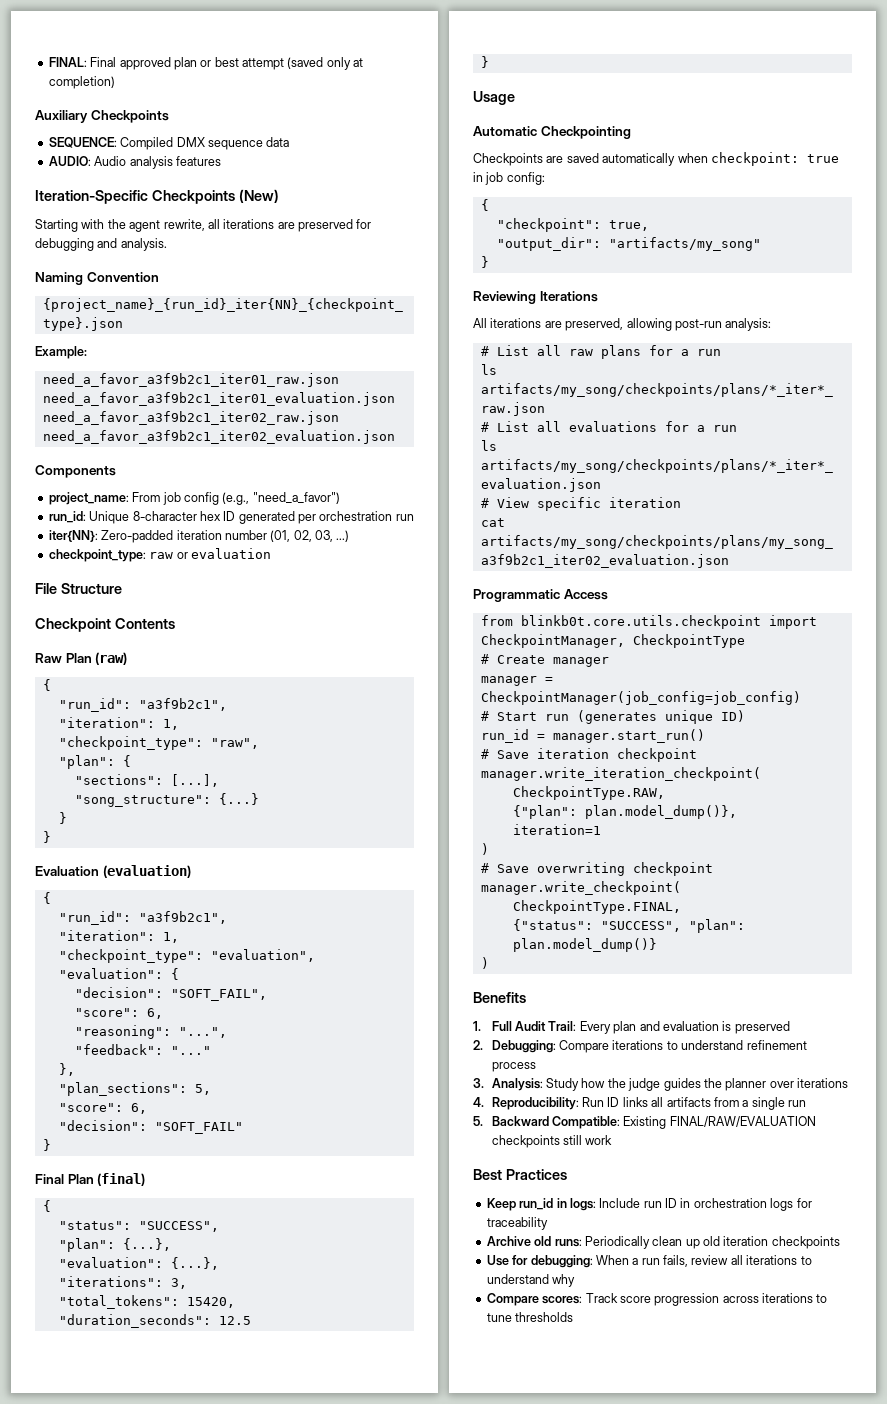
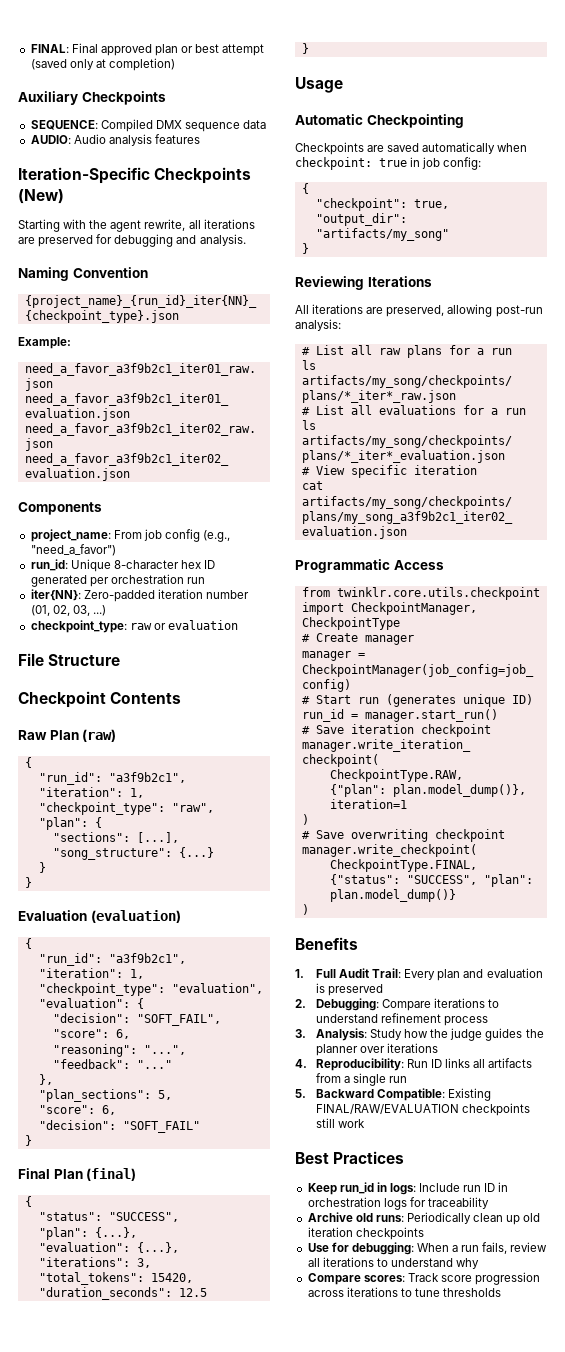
- from blinkb0t.core.utils.checkpoint import CheckpointManager, CheckpointType
+ from twinklr.core.utils.checkpoint import CheckpointManager, CheckpointType

